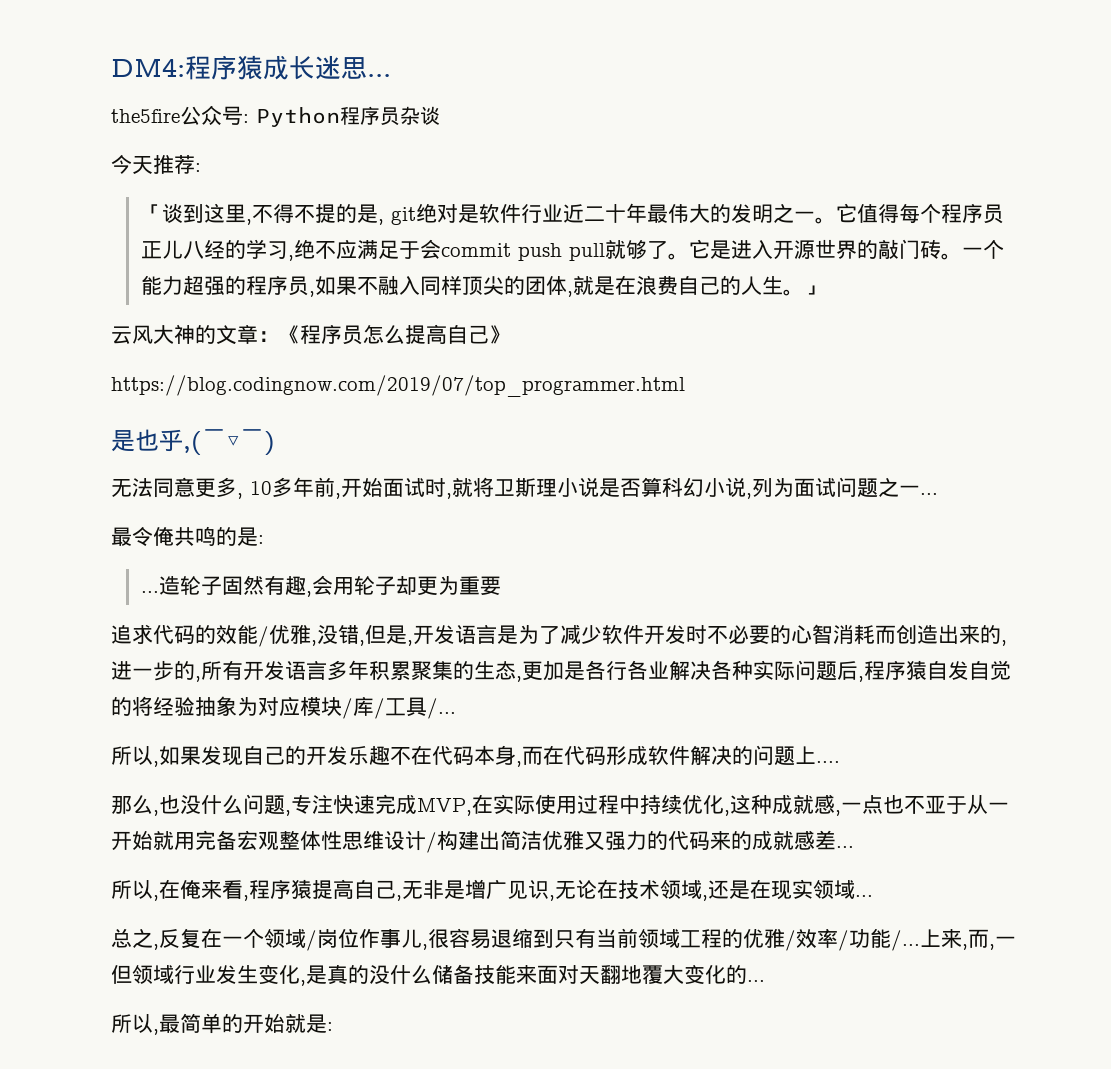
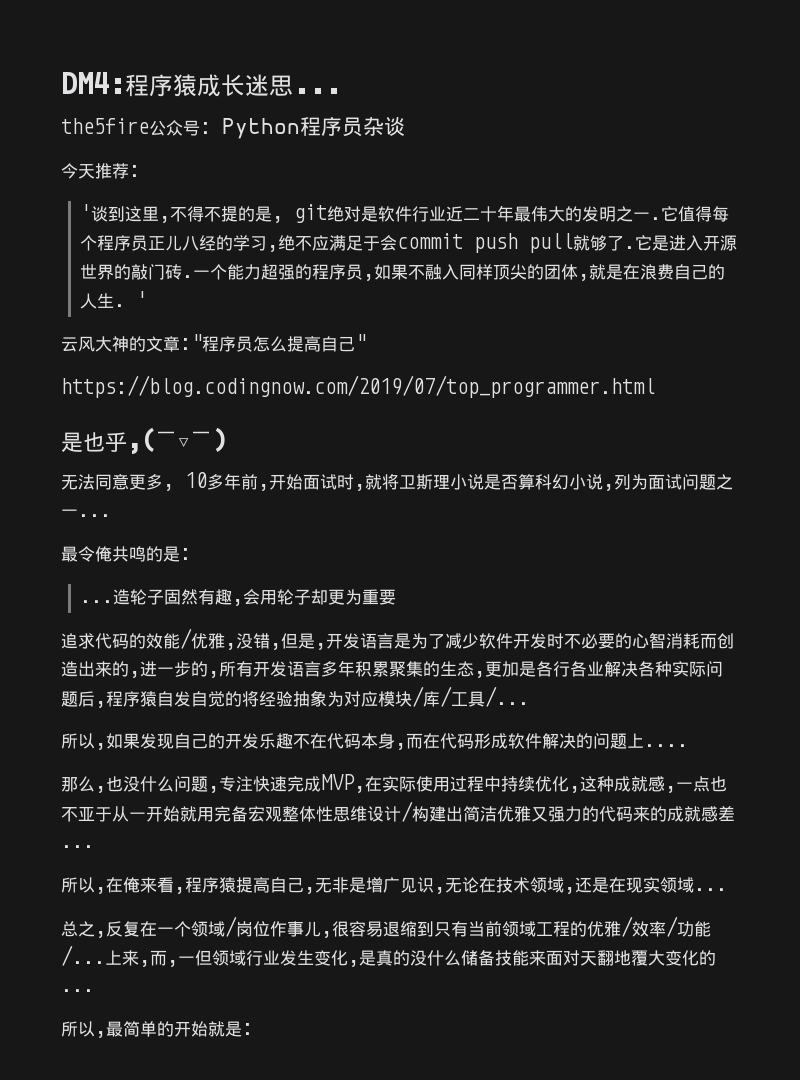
- 「谈到这里,不得不提的是, git绝对是软件行业近二十年最伟大的发明之一。
+ '谈到这里,不得不提的是, git绝对是软件行业近二十年最伟大的发明之一.
- 它值得每个程序员正儿八经的学习,绝不应满足于会commit push pull就够了。
+ 它值得每个程序员正儿八经的学习,绝不应满足于会commit push pull就够了.
- 它是进入开源世界的敲门砖。
+ 它是进入开源世界的敲门砖.
- 一个能力超强的程序员,如果不融入同样顶尖的团体,就是在浪费自己的人生。」
+ 一个能力超强的程序员,如果不融入同样顶尖的团体,就是在浪费自己的人生. '
- 云风大神的文章：《程序员怎么提高自己》
+ 云风大神的文章:"程序员怎么提高自己"

